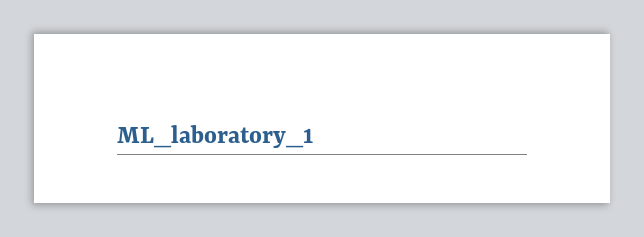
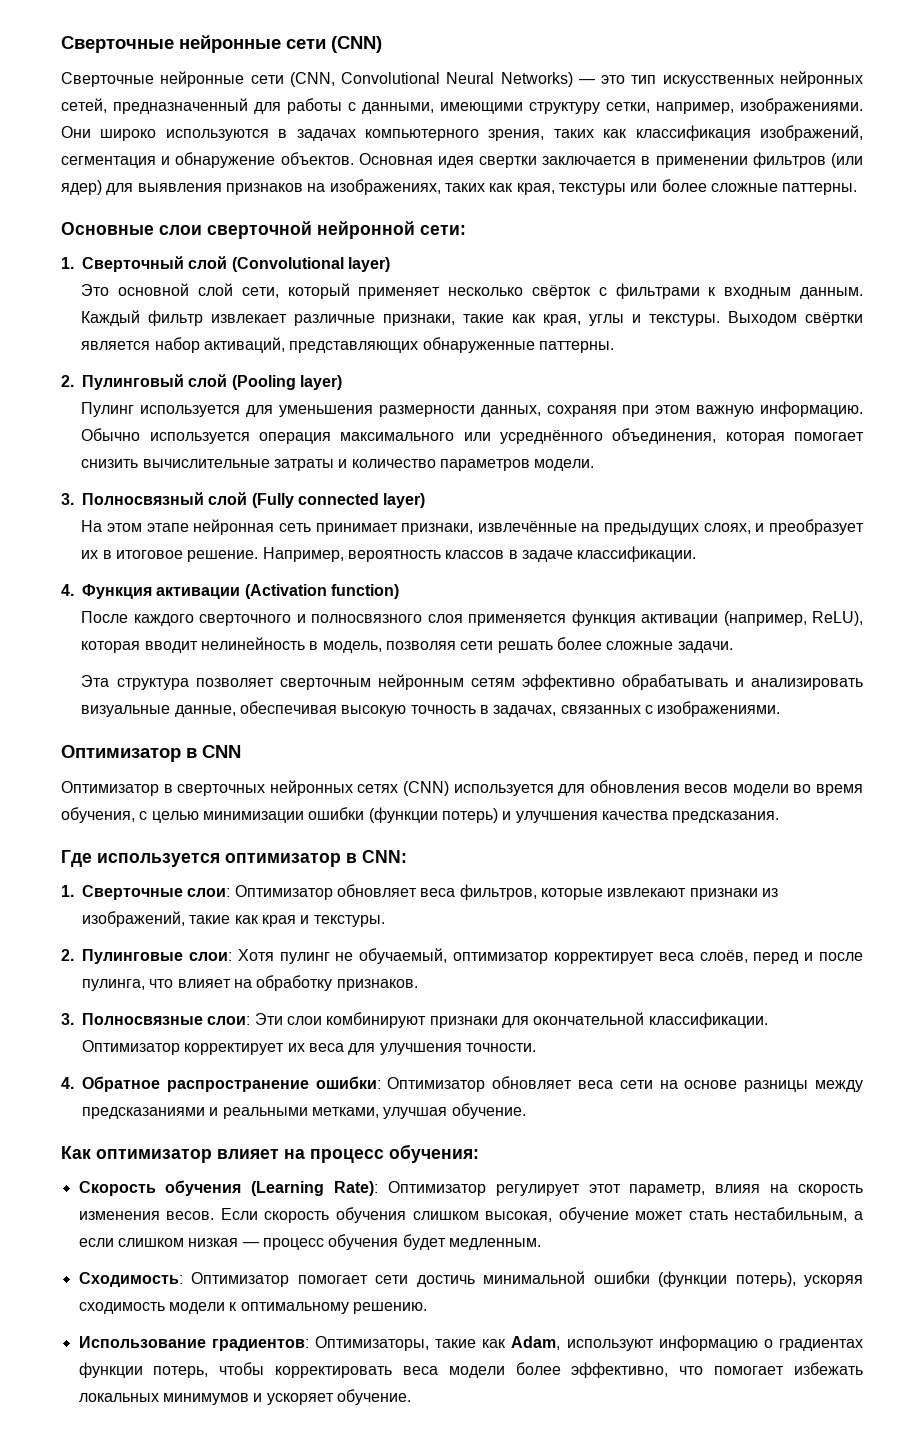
- ML_laboratory_1
+ Сверточные нейронные сети (CNN)
+ Сверточные нейронные сети (CNN, Convolutional Neural Networks) — это тип искусственных нейронных сетей, предназначенный для работы с данными, имеющими структуру сетки, например, изображениями. Они широко используются в задачах компьютерного зрения, таких как классификация изображений, сегментация и обнаружение объектов. Основная идея свертки заключается в применении фильтров (или ядер) для выявления признаков на изображениях, таких как края, текстуры или более сложные паттерны.
+ Основные слои сверточной нейронной сети:
+ 1. Сверточный слой (Convolutional layer)
+ Это основной слой сети, который применяет несколько свёрток с фильтрами к входным данным. Каждый фильтр извлекает различные признаки, такие как края, углы и текстуры. Выходом свёртки является набор активаций, представляющих обнаруженные паттерны.
+ 2. Пулинговый слой (Pooling layer)
+ Пулинг используется для уменьшения размерности данных, сохраняя при этом важную информацию. Обычно используется операция максимального или усреднённого объединения, которая помогает снизить вычислительные затраты и количество параметров модели.
+ 3. Полносвязный слой (Fully connected layer)
+ На этом этапе нейронная сеть принимает признаки, извлечённые на предыдущих слоях, и преобразует их в итоговое решение. Например, вероятность классов в задаче классификации.
+ 4. Функция активации (Activation function)
+ После каждого сверточного и полносвязного слоя применяется функция активации (например, ReLU), которая вводит нелинейность в модель, позволяя сети решать более сложные задачи.
+ Эта структура позволяет сверточным нейронным сетям эффективно обрабатывать и анализировать визуальные данные, обеспечивая высокую точность в задачах, связанных с изображениями.
+ Оптимизатор в CNN
+ Оптимизатор в сверточных нейронных сетях (CNN) используется для обновления весов модели во время обучения, с целью минимизации ошибки (функции потерь) и улучшения качества предсказания.
+ Где используется оптимизатор в CNN:
+ 1. Сверточные слои: Оптимизатор обновляет веса фильтров, которые извлекают признаки из изображений, такие как края и текстуры.
+ 2. Пулинговые слои: Хотя пулинг не обучаемый, оптимизатор корректирует веса слоёв, перед и после пулинга, что влияет на обработку признаков.
+ 3. Полносвязные слои: Эти слои комбинируют признаки для окончательной классификации. Оптимизатор корректирует их веса для улучшения точности.
+ 4. Обратное распространение ошибки: Оптимизатор обновляет веса сети на основе разницы между предсказаниями и реальными метками, улучшая обучение.
+ Как оптимизатор влияет на процесс обучения:
+ Скорость обучения (Learning Rate): Оптимизатор регулирует этот параметр, влияя на скорость изменения весов. Если скорость обучения слишком высокая, обучение может стать нестабильным, а если слишком низкая — процесс обучения будет медленным.
+ Сходимость: Оптимизатор помогает сети достичь минимальной ошибки (функции потерь), ускоряя сходимость модели к оптимальному решению.
+ Использование градиентов: Оптимизаторы, такие как Adam, используют информацию о градиентах функции потерь, чтобы корректировать веса модели более эффективно, что помогает избежать локальных минимумов и ускоряет обучение.

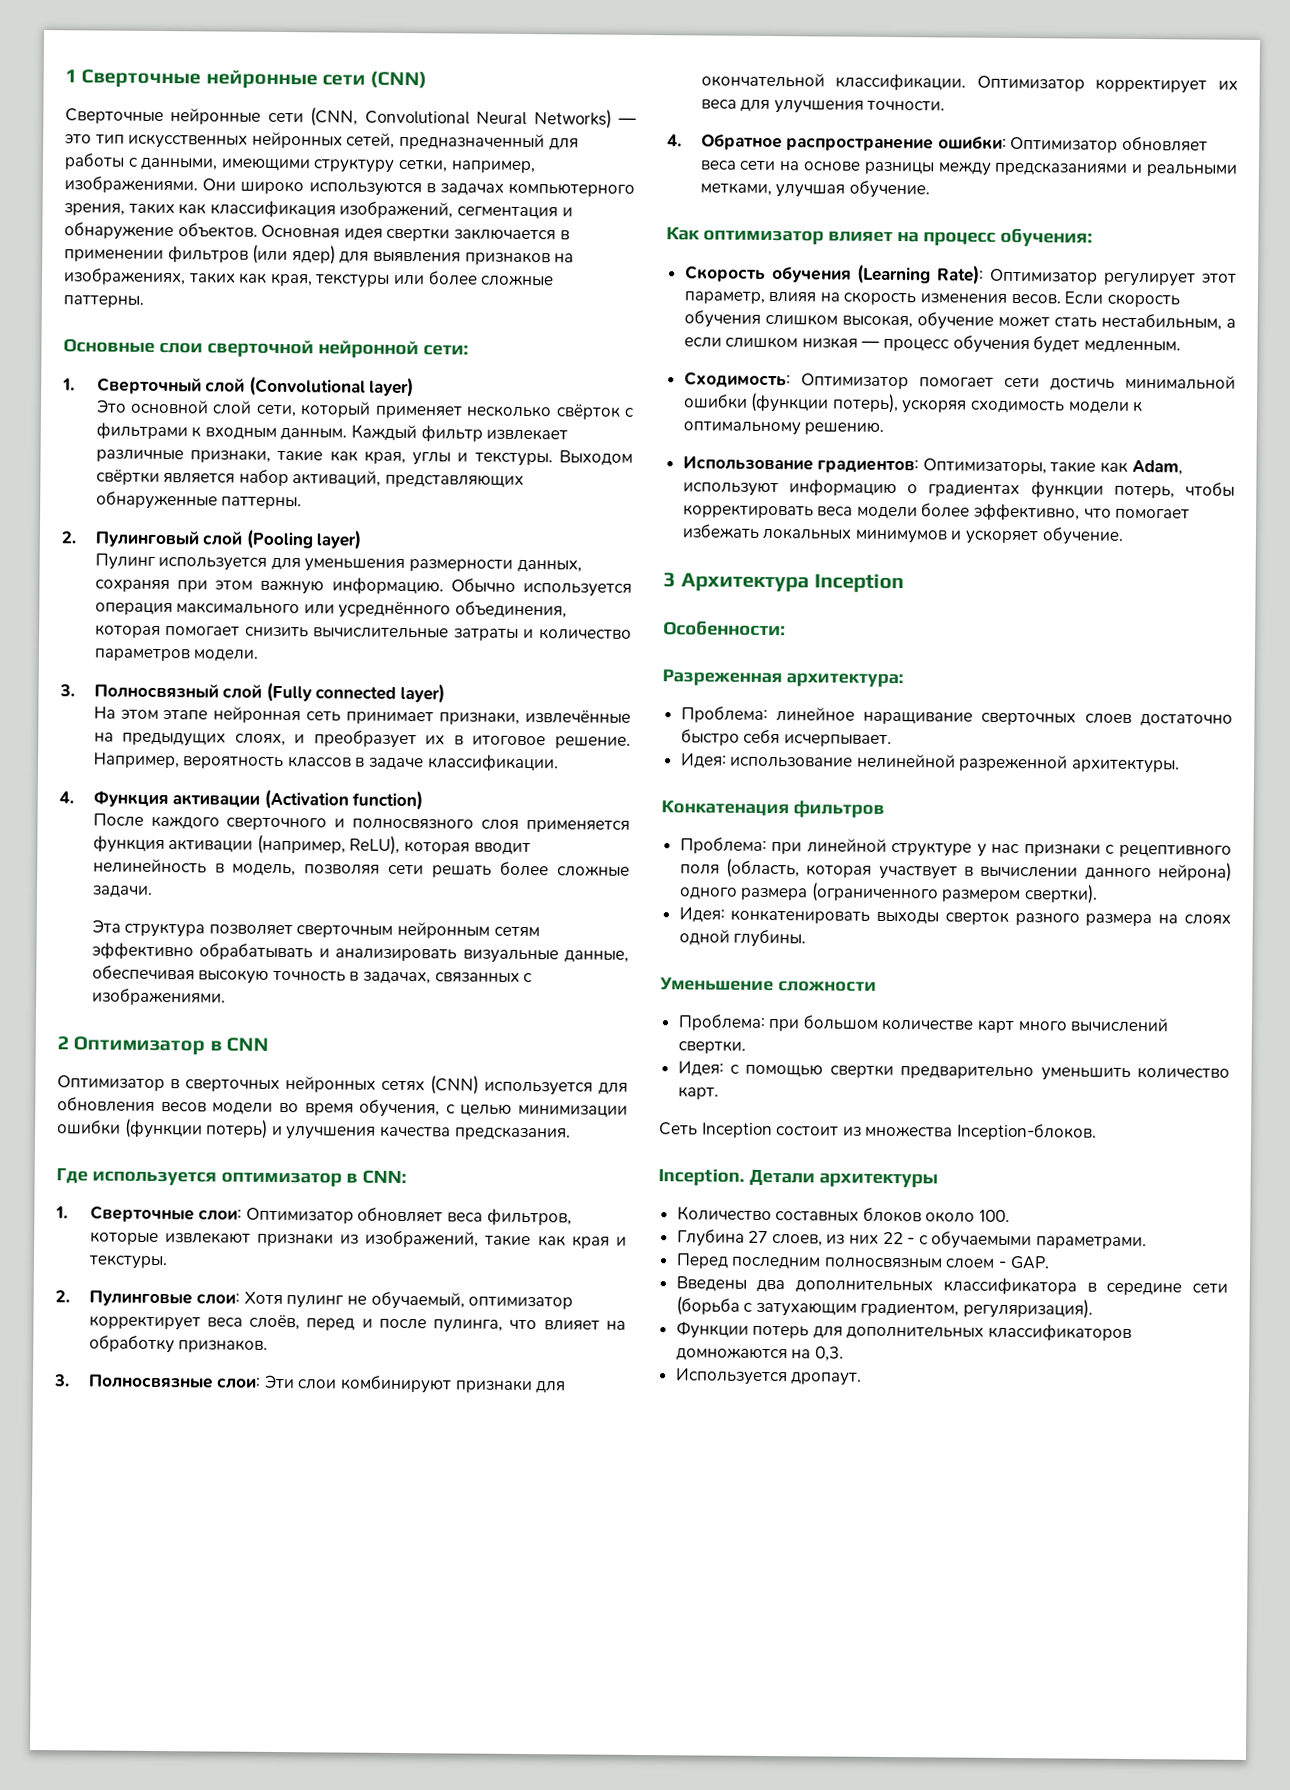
- Сверточные нейронные сети (CNN)
+ 1 Сверточные нейронные сети (CNN)
- Оптимизатор в CNN
+ 2 Оптимизатор в CNN
+ 3 Архитектура Inception
+ Особенности:
+ Разреженная архитектура:
+ Проблема: линейное наращивание сверточных слоев достаточно быстро себя исчерпывает.
+ Идея: использование нелинейной разреженной архитектуры.
+ Конкатенация фильтров
+ Проблема: при линейной структуре у нас признаки с рецептивного поля (область, которая участвует в вычислении данного нейрона) одного размера (ограниченного размером свертки).
+ Идея: конкатенировать выходы сверток разного размера на слоях одной глубины.
+ Уменьшение сложности
+ Проблема: при большом количестве карт много вычислений свертки.
+ Идея: с помощью свертки предварительно уменьшить количество карт.
+ Сеть Inception состоит из множества Inception-блоков.
+ Inception. Детали архитектуры
+ Количество составных блоков около 100.
+ Глубина 27 слоев, из них 22 - с обучаемыми параметрами.
+ Перед последним полносвязным слоем - GAP.
+ Введены два дополнительных классификатора в середине сети (борьба с затухающим градиентом, регуляризация).
+ Функции потерь для дополнительных классификаторов домножаются на 0,3.
+ Используется дропаут.

